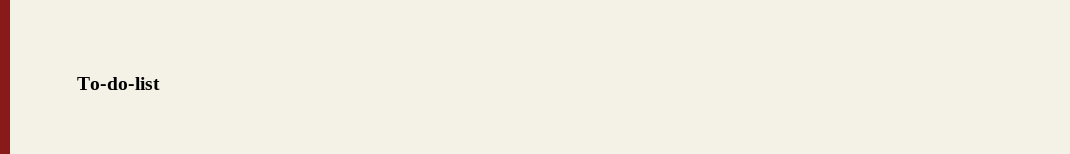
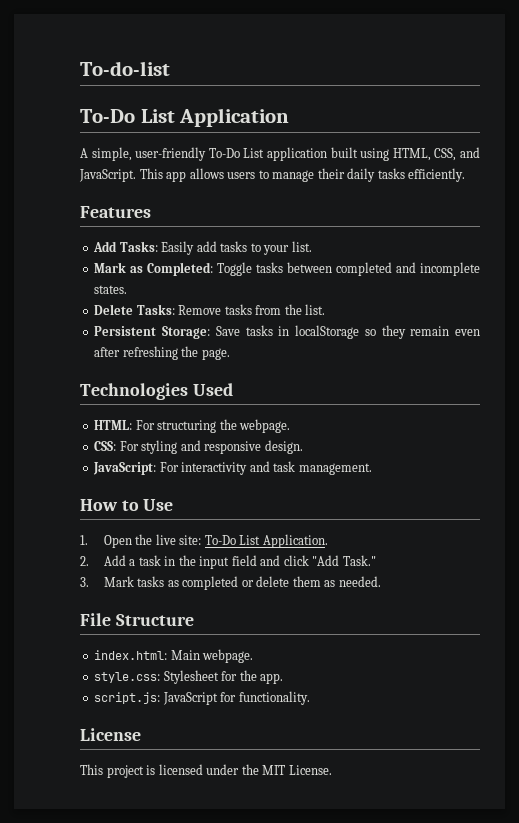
+ To-Do List Application
+ A simple, user-friendly To-Do List application built using HTML, CSS, and JavaScript. This app allows users to manage their daily tasks efficiently.
+ Features
+ Add Tasks: Easily add tasks to your list.
+ Mark as Completed: Toggle tasks between completed and incomplete states.
+ Delete Tasks: Remove tasks from the list.
+ Persistent Storage: Save tasks in localStorage so they remain even after refreshing the page.
+ Technologies Used
+ HTML: For structuring the webpage.
+ CSS: For styling and responsive design.
+ JavaScript: For interactivity and task management.
+ How to Use
+ 1. Open the live site: To-Do List Application.
+ 2. Add a task in the input field and click "Add Task."
+ 3. Mark tasks as completed or delete them as needed.
+ File Structure
+ index.html: Main webpage.
+ style.css: Stylesheet for the app.
+ script.js: JavaScript for functionality.
+ License
+ This project is licensed under the MIT License.

